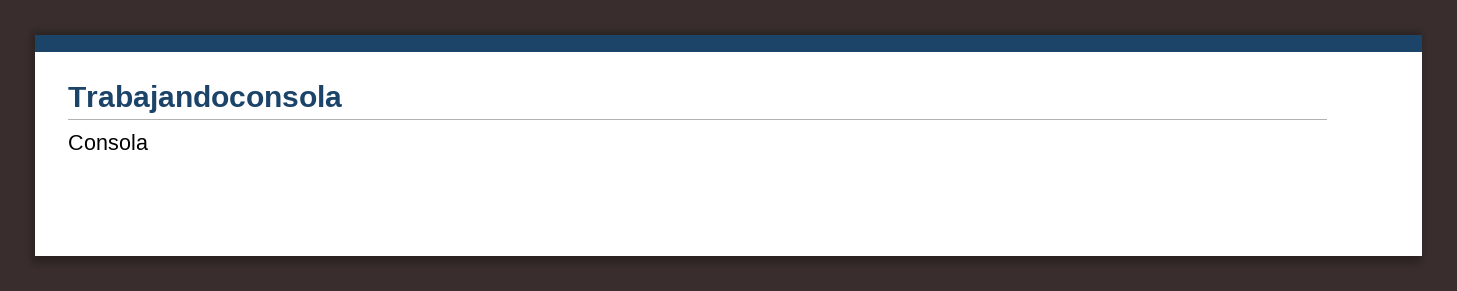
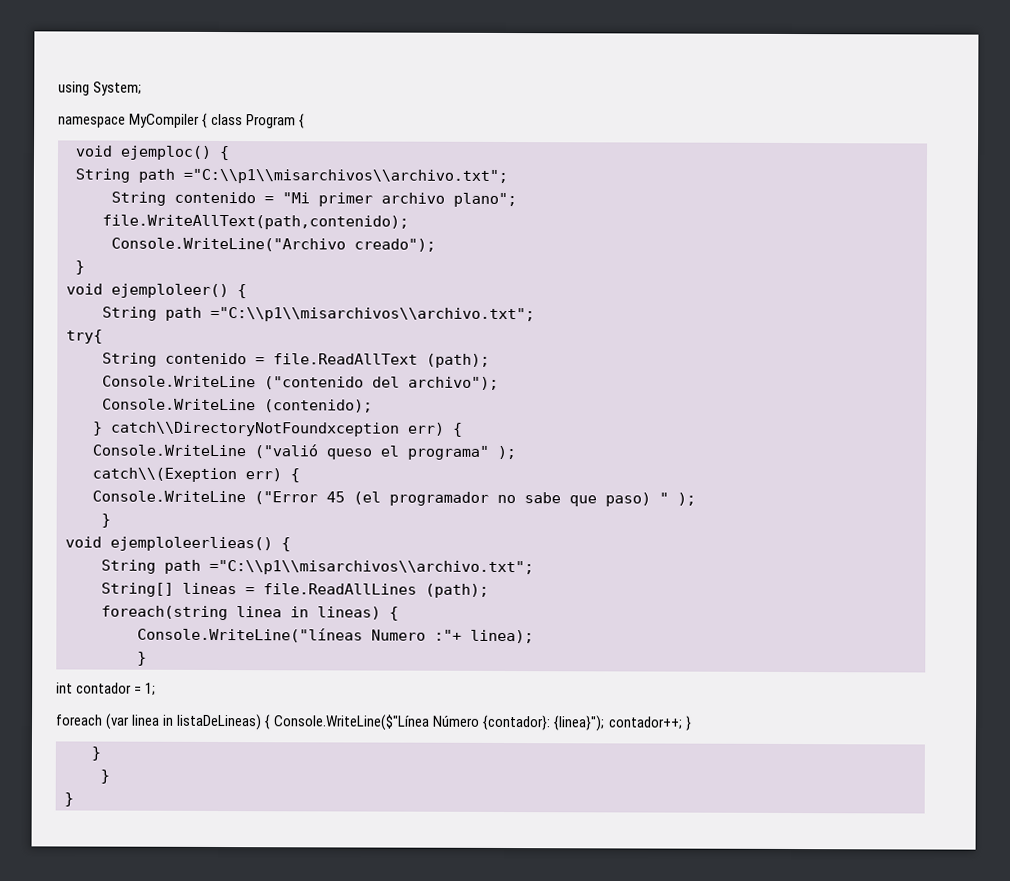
- Trabajandoconsola
- Consola
+ using System;
+ namespace MyCompiler { class Program {
+ void ejemploc() {
+ String path ="C:\\p1\\misarchivos\\archivo.txt";
+ String contenido = "Mi primer archivo plano";
+ file.WriteAllText(path,contenido);
+ Console.WriteLine("Archivo creado");
+ }
+ void ejemploleer() {
+ String path ="C:\\p1\\misarchivos\\archivo.txt";
+ try{
+ String contenido = file.ReadAllText (path);
+ Console.WriteLine ("contenido del archivo");
+ Console.WriteLine (contenido);
+ } catch\\DirectoryNotFoundxception err) {
+ Console.WriteLine ("valió queso el programa" );
+ catch\\(Exeption err) {
+ Console.WriteLine ("Error 45 (el programador no sabe que paso) " );
+ }
+ void ejemploleerlieas() {
+ String path ="C:\\p1\\misarchivos\\archivo.txt";
+ String[] lineas = file.ReadAllLines (path);
+ foreach(string linea in lineas) {
+ Console.WriteLine("líneas Numero :"+ linea);
+ }
+ int contador = 1;
+ foreach (var linea in listaDeLineas) { Console.WriteLine($"Línea Número {contador}: {linea}"); contador++; }
+ }
+ }
+ }

